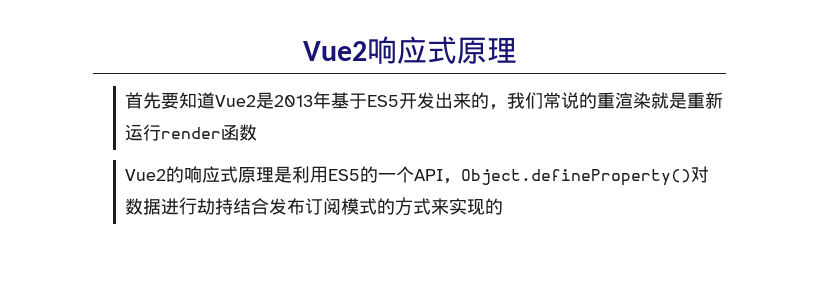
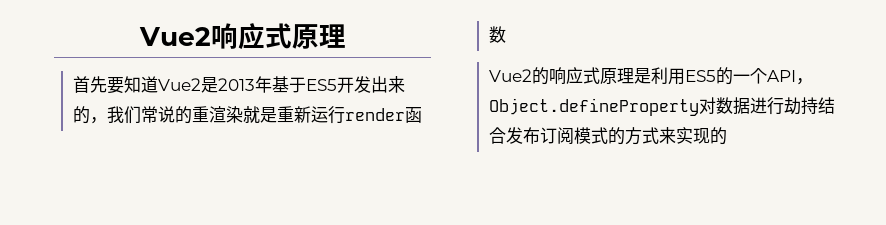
- Vue2的响应式原理是利⽤ES5的⼀个API，Object.defineProperty()对数据进⾏劫持结合发布订阅模式的⽅式来实现的
+ Vue2的响应式原理是利⽤ES5的⼀个API，Object.defineProperty对数据进⾏劫持结合发布订阅模式的⽅式来实现的

